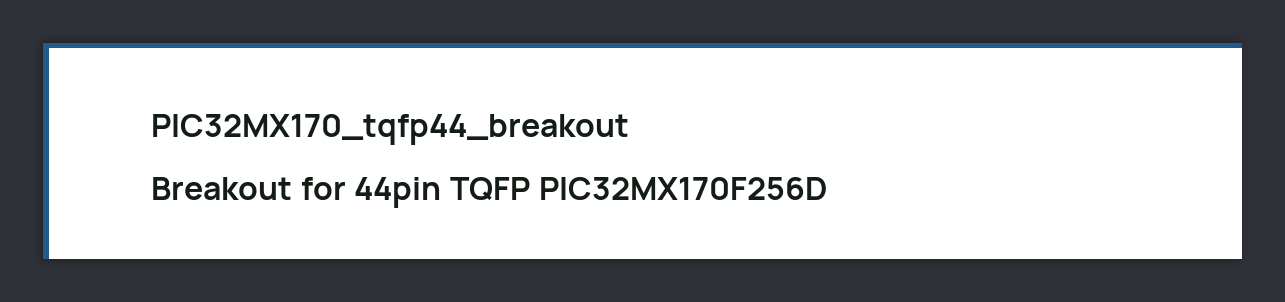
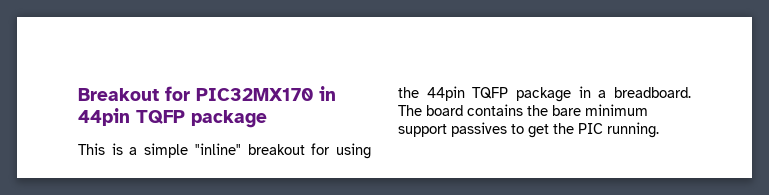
- PIC32MX170_tqfp44_breakout
- Breakout for 44pin TQFP PIC32MX170F256D
+ Breakout for PIC32MX170 in 44pin TQFP package
+ This is a simple "inline" breakout for using the 44pin TQFP package in a breadboard. The board contains the bare minimum support passives to get the PIC running.

